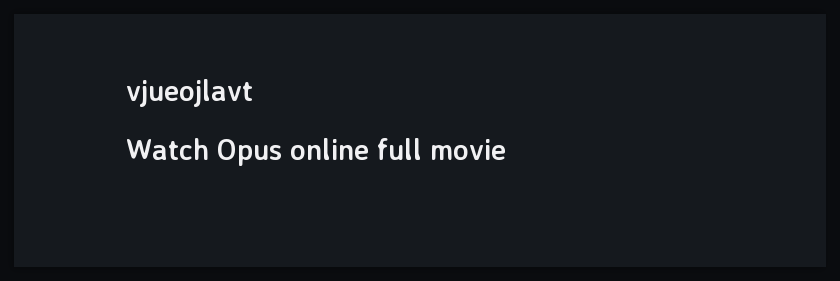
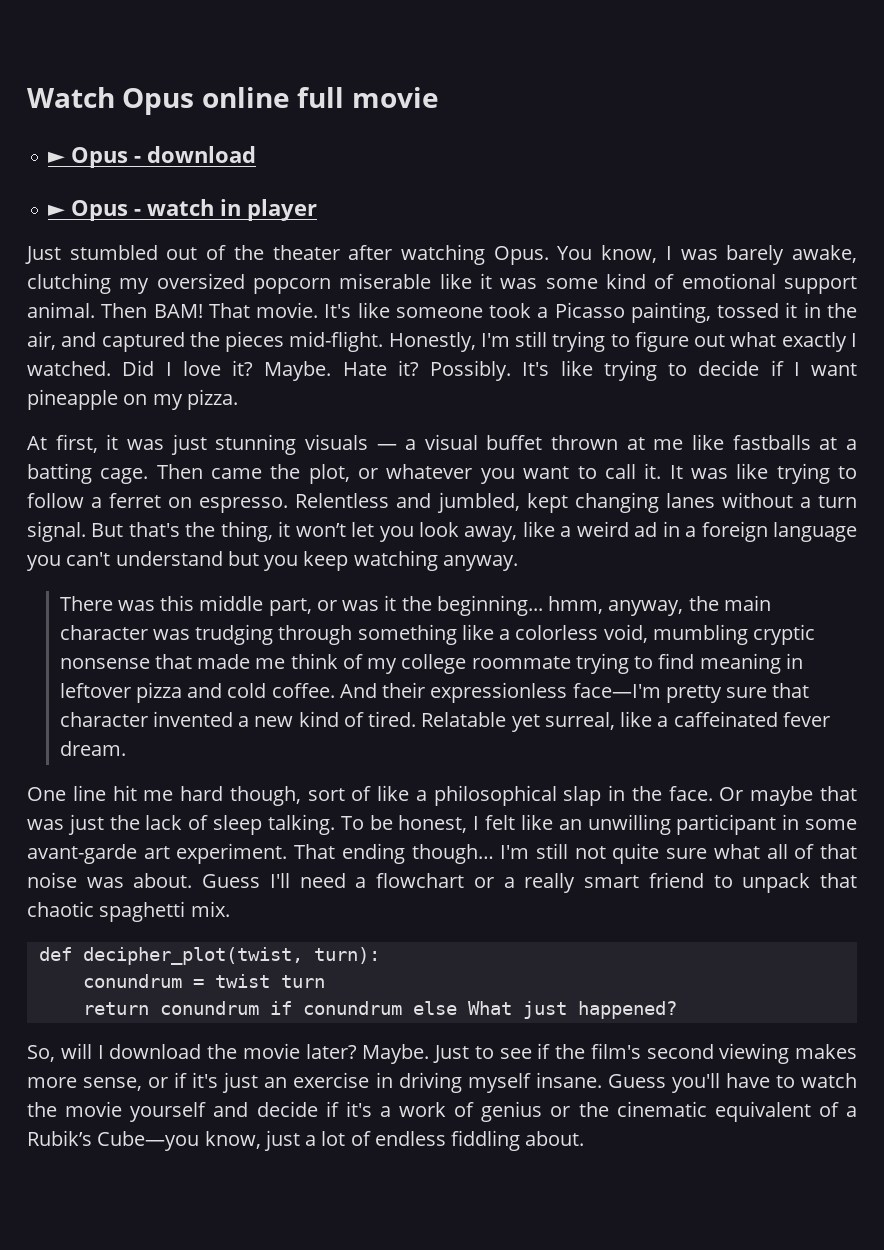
- vjueojlavt
+ ► Opus - download
+ ► Opus - watch in player
+ Just stumbled out of the theater after watching Opus. You know, I was barely awake, clutching my oversized popcorn miserable like it was some kind of emotional support animal. Then BAM! That movie. It's like someone took a Picasso painting, tossed it in the air, and captured the pieces mid-flight. Honestly, I'm still trying to figure out what exactly I watched. Did I love it? Maybe. Hate it? Possibly. It's like trying to decide if I want pineapple on my pizza.
+ At first, it was just stunning visuals — a visual buffet thrown at me like fastballs at a batting cage. Then came the plot, or whatever you want to call it. It was like trying to follow a ferret on espresso. Relentless and jumbled, kept changing lanes without a turn signal. But that's the thing, it won’t let you look away, like a weird ad in a foreign language you can't understand but you keep watching anyway.
+ There was this middle part, or was it the beginning... hmm, anyway, the main character was trudging through something like a colorless void, mumbling cryptic nonsense that made me think of my college roommate trying to find meaning in leftover pizza and cold coffee. And their expressionless face—I'm pretty sure that character invented a new kind of tired. Relatable yet surreal, like a caffeinated fever dream.
+ One line hit me hard though, sort of like a philosophical slap in the face. Or maybe that was just the lack of sleep talking. To be honest, I felt like an unwilling participant in some avant-garde art experiment. That ending though… I'm still not quite sure what all of that noise was about. Guess I'll need a flowchart or a really smart friend to unpack that chaotic spaghetti mix.
+ def decipher_plot(twist, turn):
+ conundrum = twist turn
+ return conundrum if conundrum else What just happened?
+ So, will I download the movie later? Maybe. Just to see if the film's second viewing makes more sense, or if it's just an exercise in driving myself insane. Guess you'll have to watch the movie yourself and decide if it's a work of genius or the cinematic equivalent of a Rubik’s Cube—you know, just a lot of endless fiddling about.

